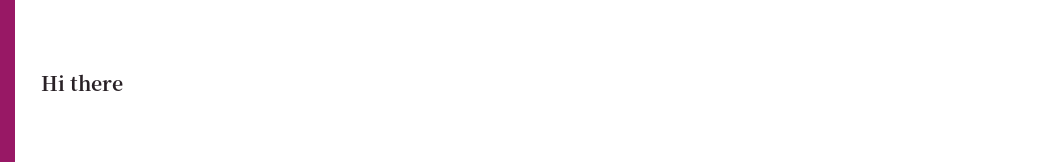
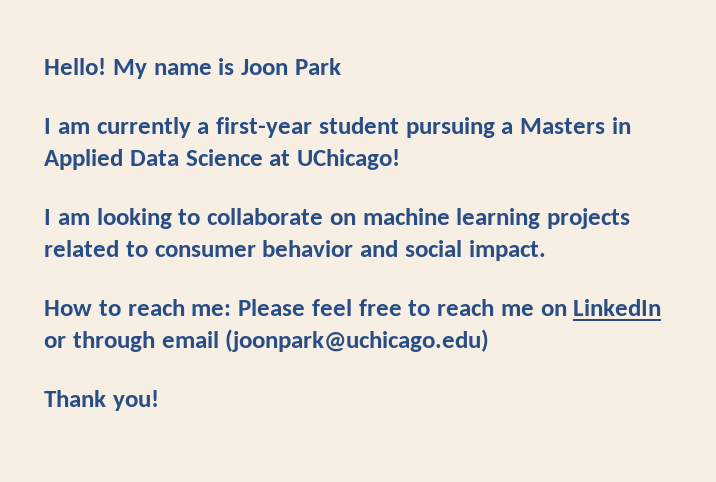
- Hi there
+ Hello! My name is Joon Park
+ I am currently a first-year student pursuing a Masters in Applied Data Science at UChicago!
+ I am looking to collaborate on machine learning projects related to consumer behavior and social impact.
+ How to reach me: Please feel free to reach me on LinkedIn or through email (joonpark@uchicago.edu)
+ Thank you!

